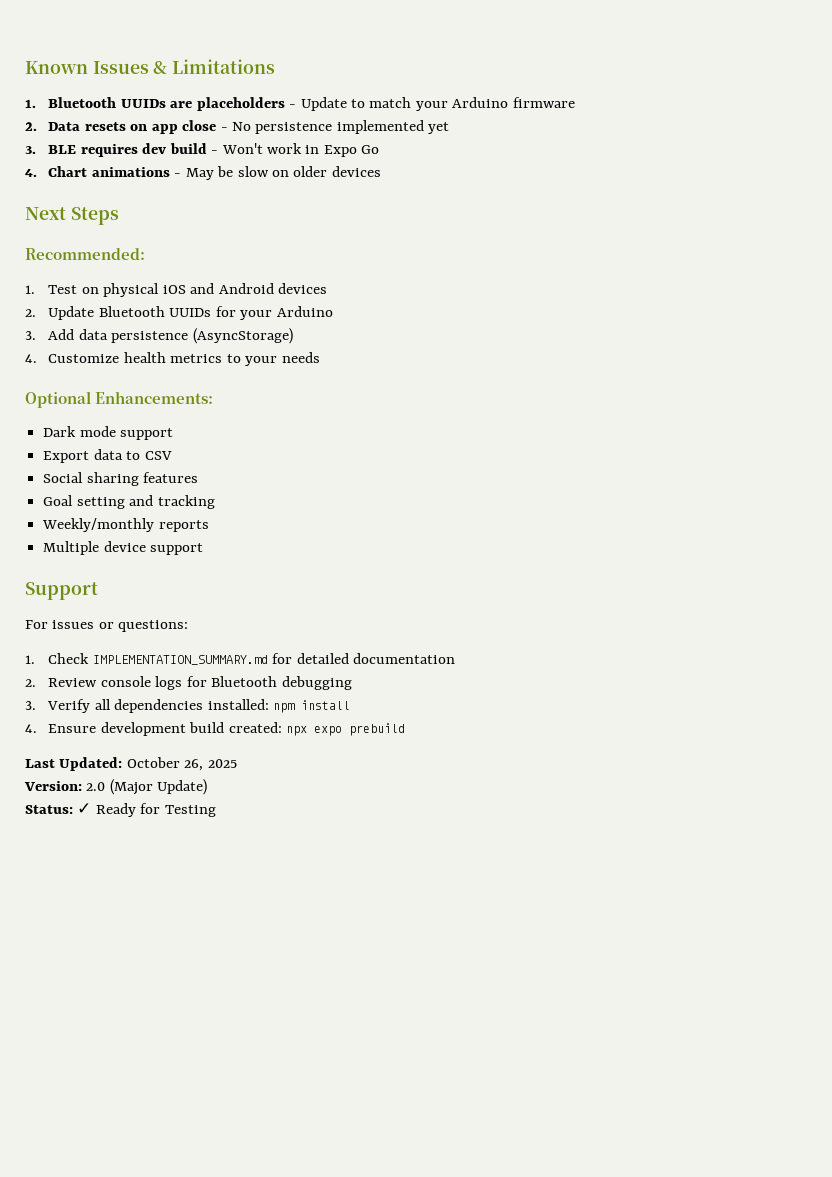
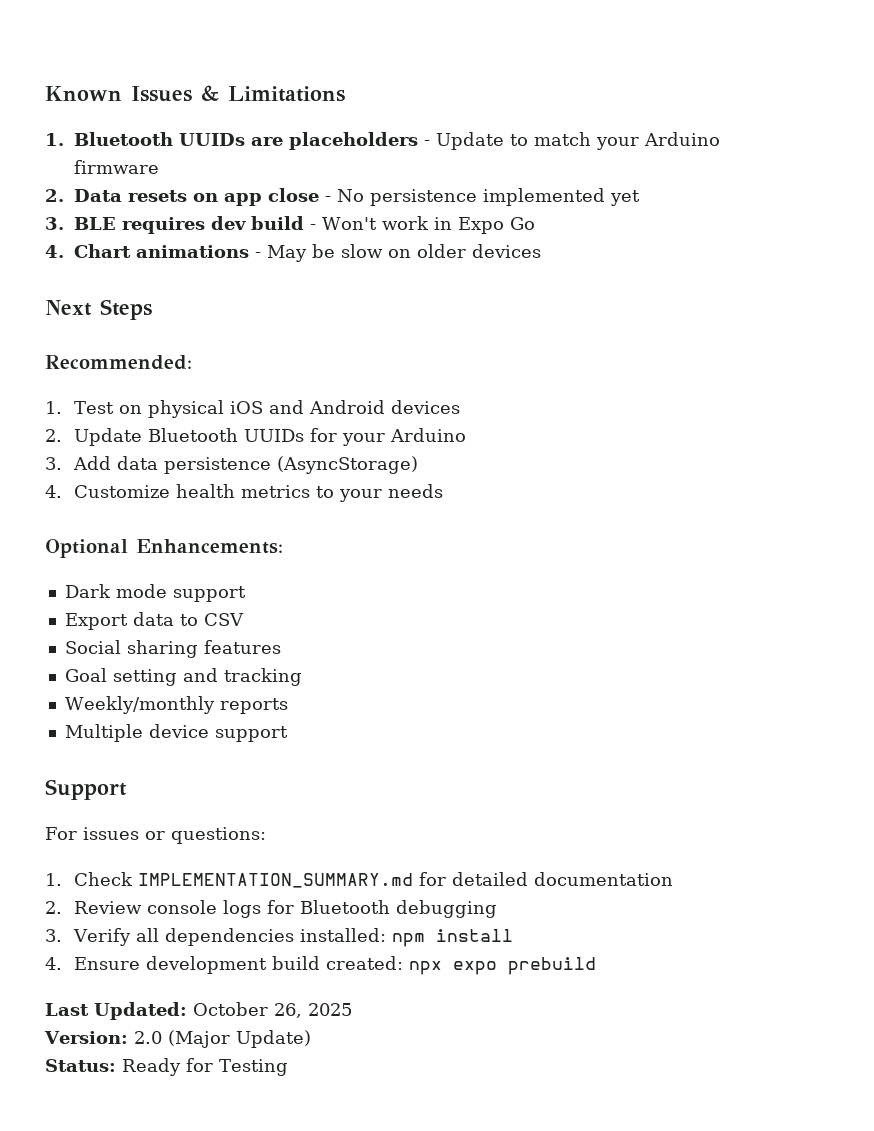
- Status: ✓ Ready for Testing
+ Status: Ready for Testing

